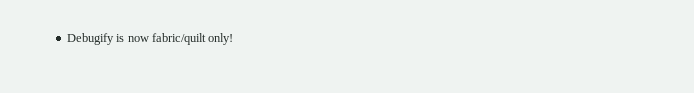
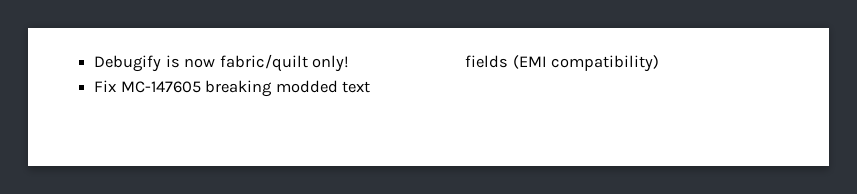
+ Fix MC-147605 breaking modded text fields (EMI compatibility)

